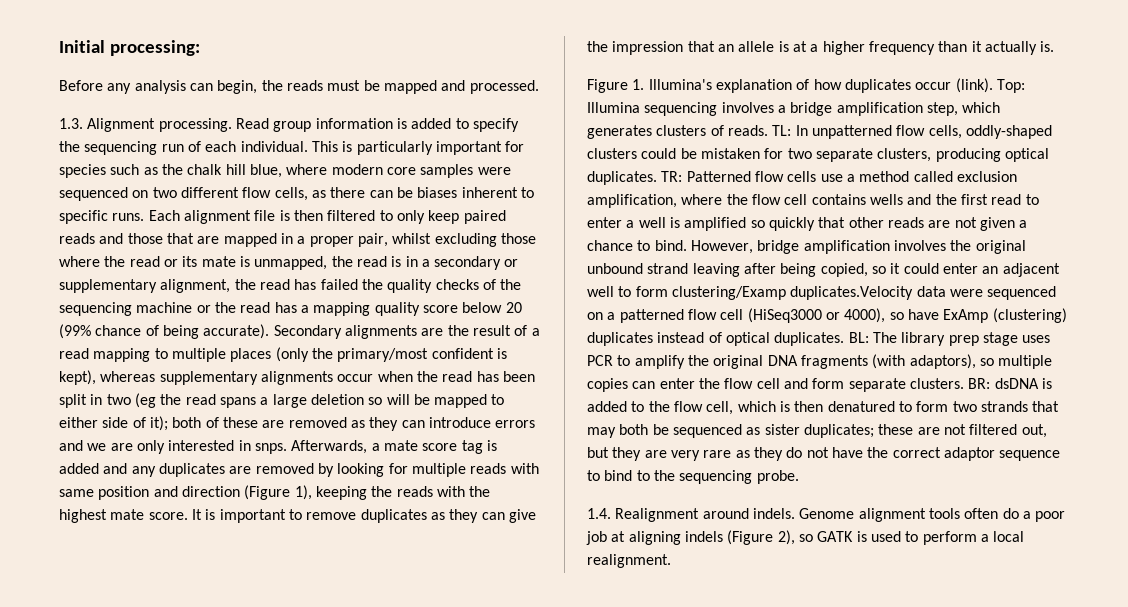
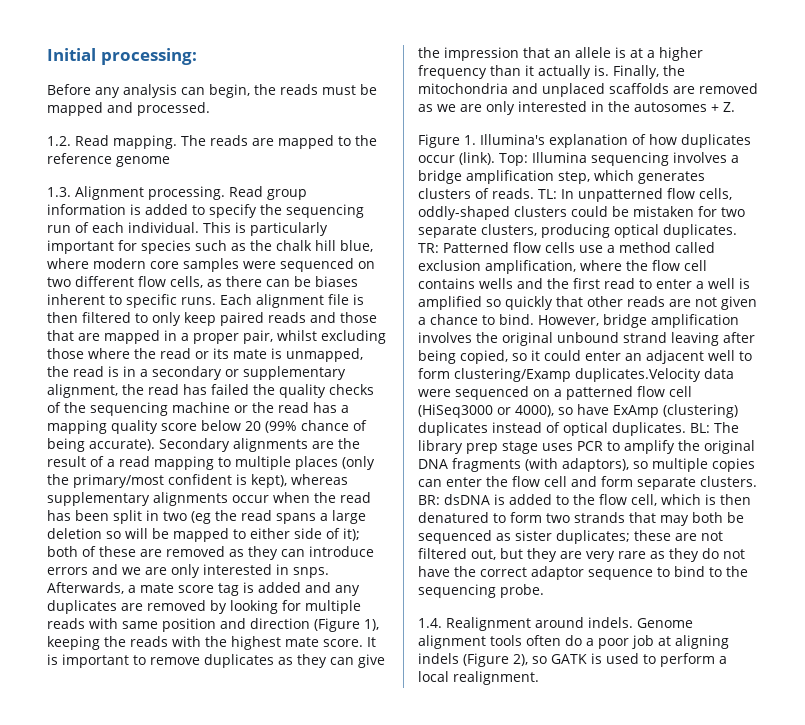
+ 1.2. Read mapping. The reads are mapped to the reference genome
+ Finally, the mitochondria and unplaced scaffolds are removed as we are only interested in the autosomes + Z.

